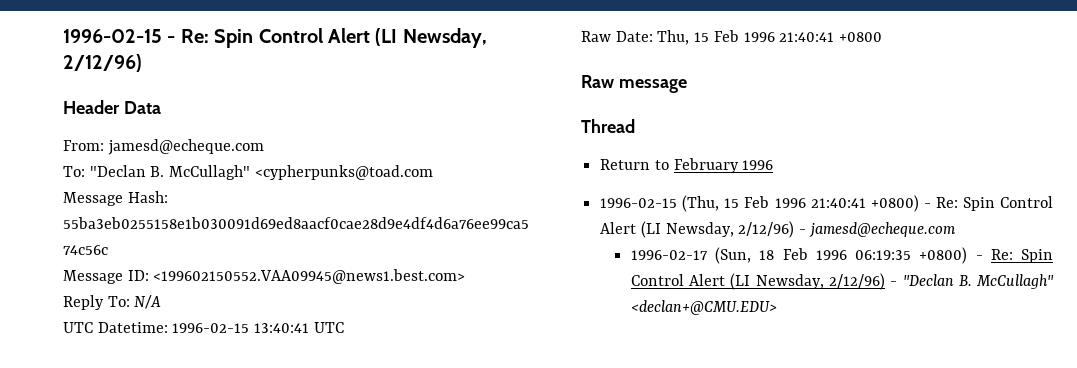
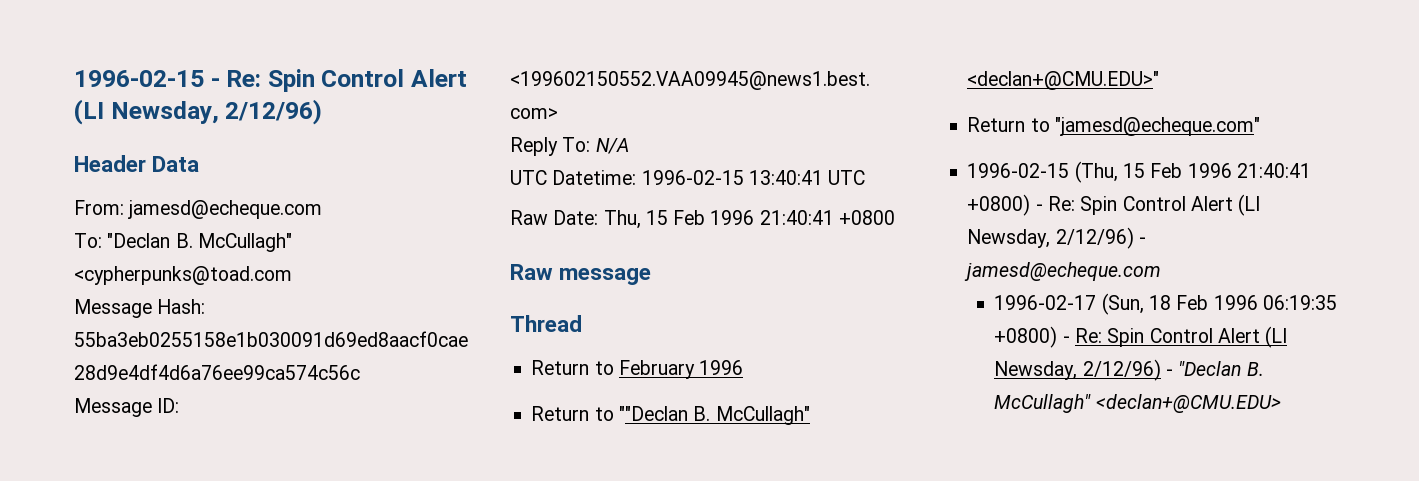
+ Return to ""Declan B. McCullagh" <declan+@CMU.EDU>"
+ Return to "jamesd@echeque.com"

